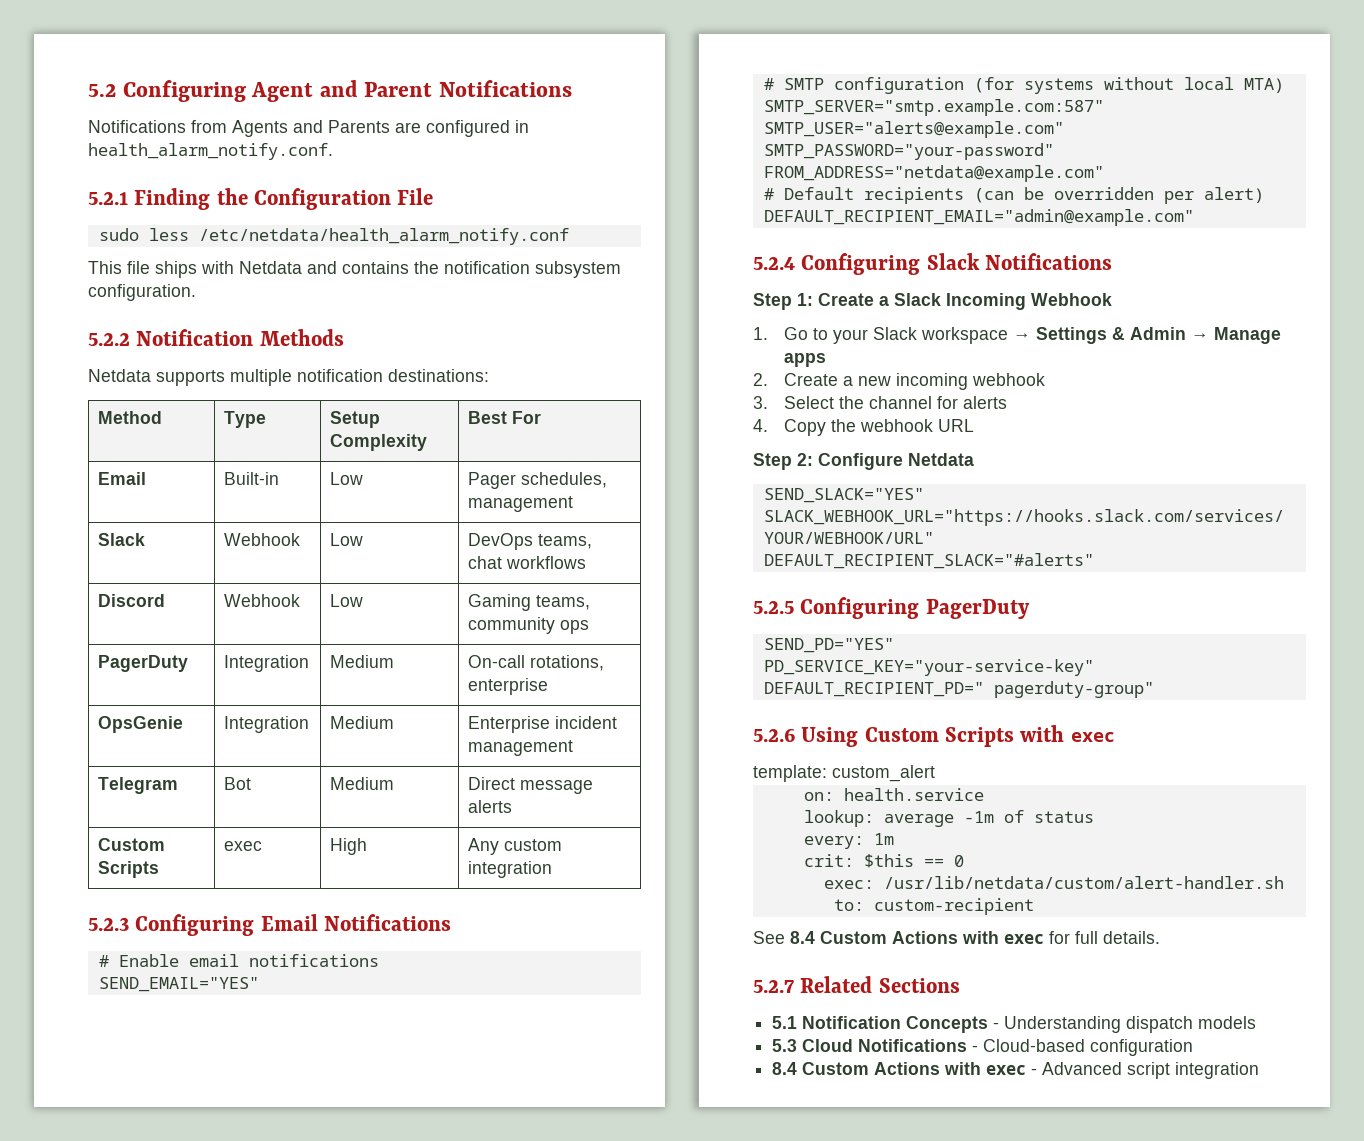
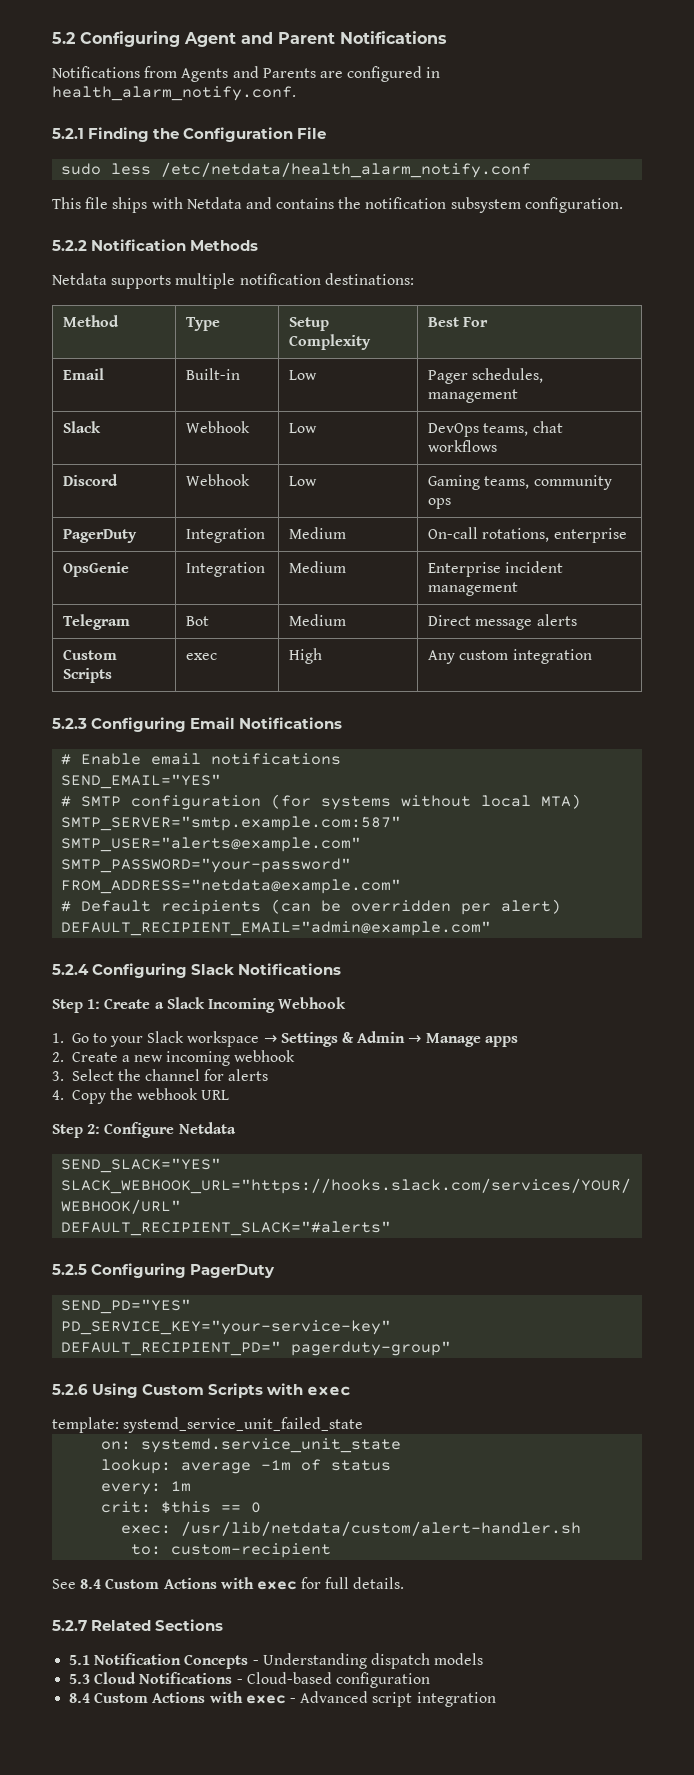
- template: custom_alert
+ template: systemd_service_unit_failed_state
- on: health.service
+ on: systemd.service_unit_state

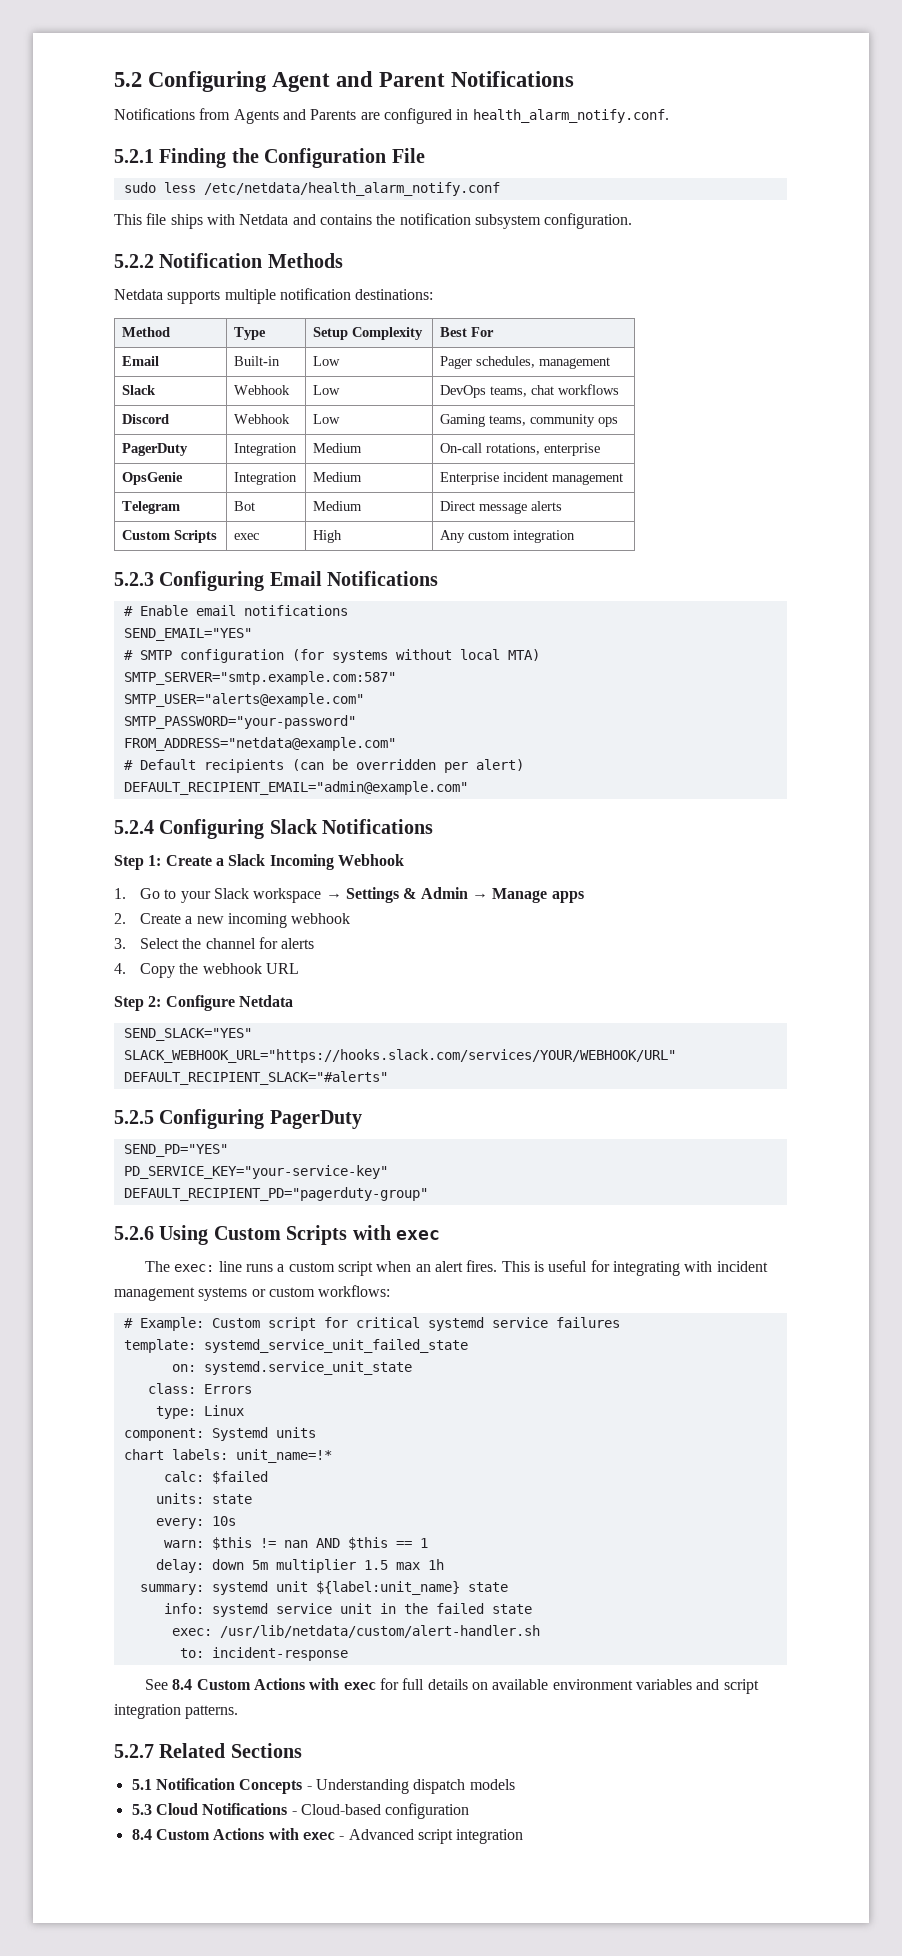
- DEFAULT_RECIPIENT_PD=" pagerduty-group"
+ DEFAULT_RECIPIENT_PD="pagerduty-group"
+ The exec: line runs a custom script when an alert fires. This is useful for integrating with incident management systems or custom workflows:
+ # Example: Custom script for critical systemd service failures
  template: systemd_service_unit_failed_state
  on: systemd.service_unit_state
- lookup: average -1m of status
- every: 1m
- crit: $this == 0
+ class: Errors
+ type: Linux
+ component: Systemd units
+ chart labels: unit_name=!*
+ calc: $failed
+ units: state
+ every: 10s
+ warn: $this != nan AND $this == 1
+ delay: down 5m multiplier 1.5 max 1h
+ summary: systemd unit ${label:unit_name} state
+ info: systemd service unit in the failed state
- to: custom-recipient
+ to: incident-response
- See 8.4 Custom Actions with exec for full details.
+ See 8.4 Custom Actions with exec for full details on available environment variables and script integration patterns.

